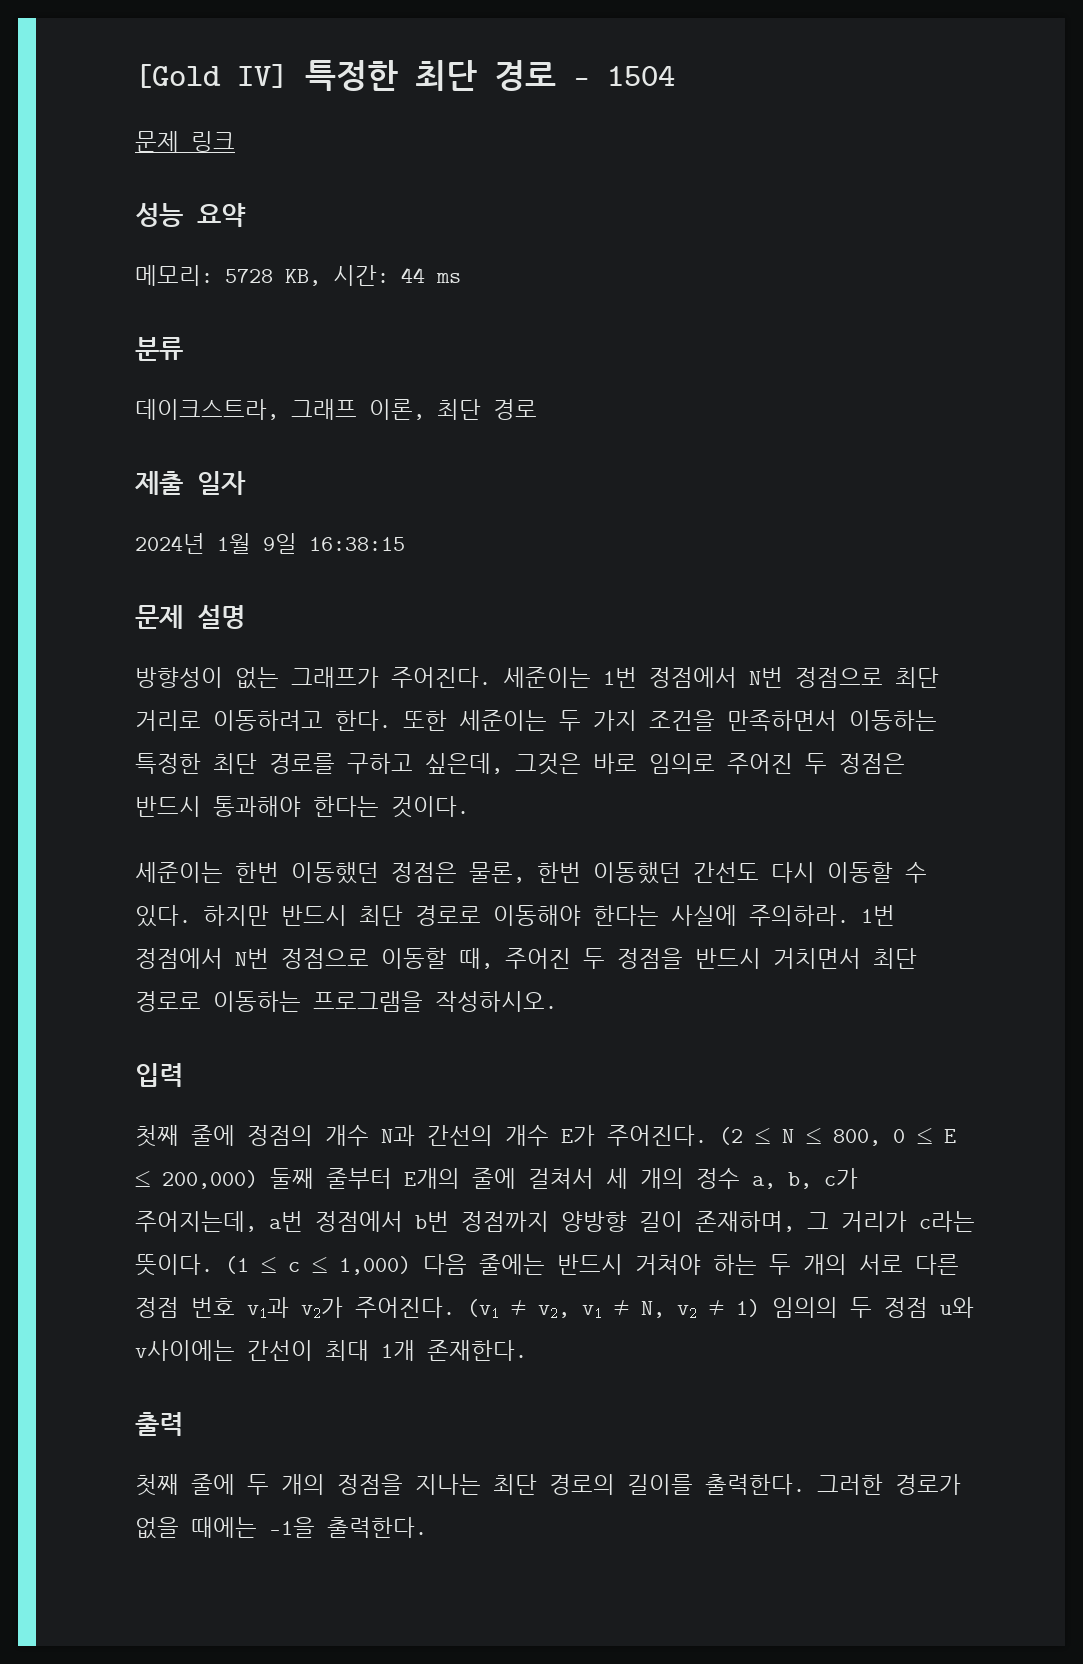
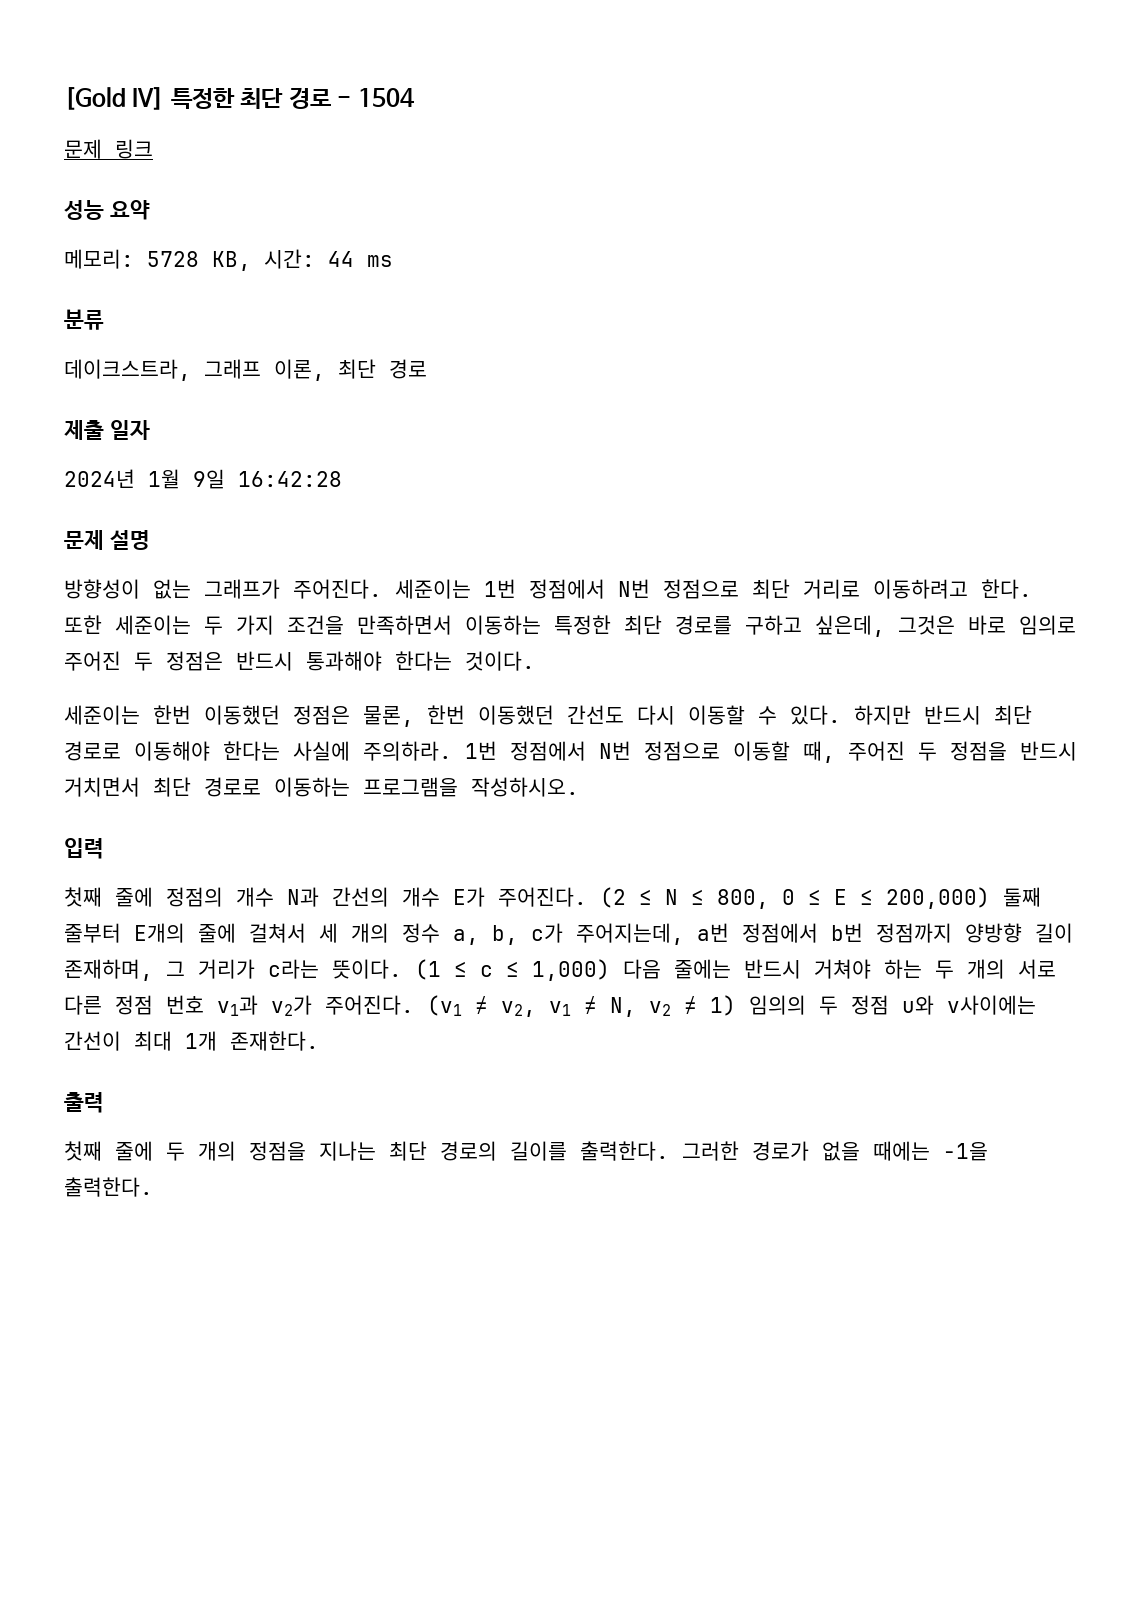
- 2024년 1월 9일 16:38:15
+ 2024년 1월 9일 16:42:28

